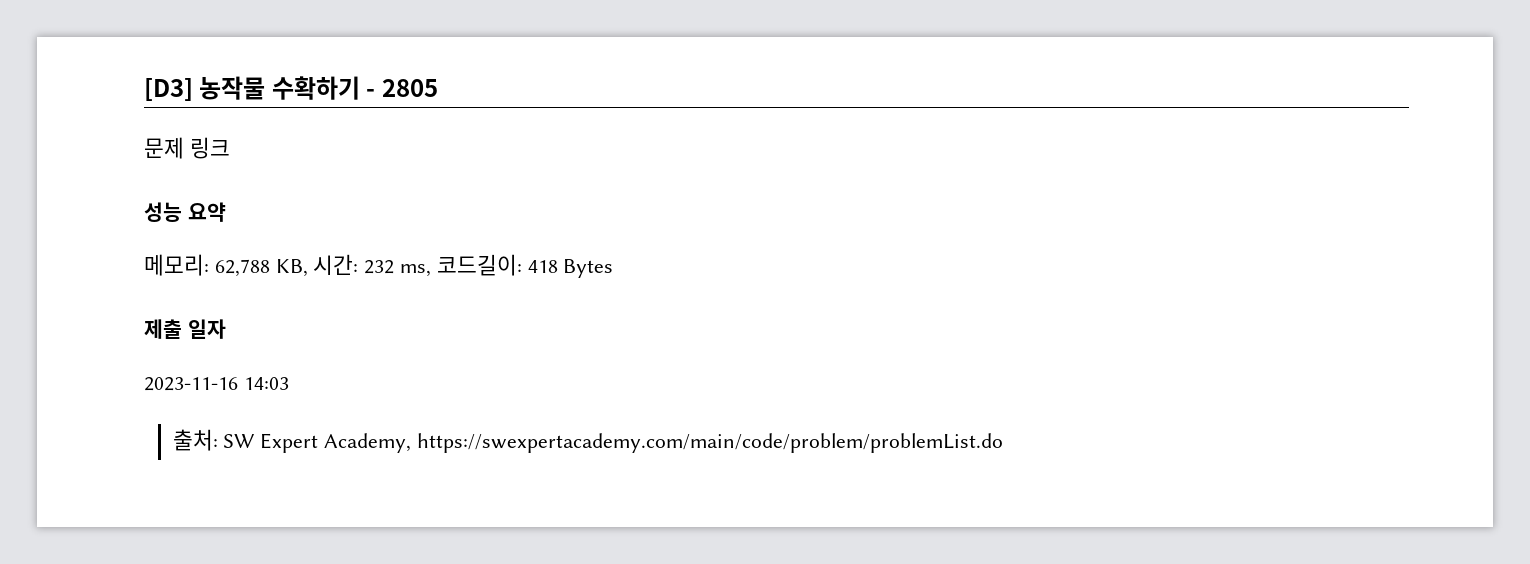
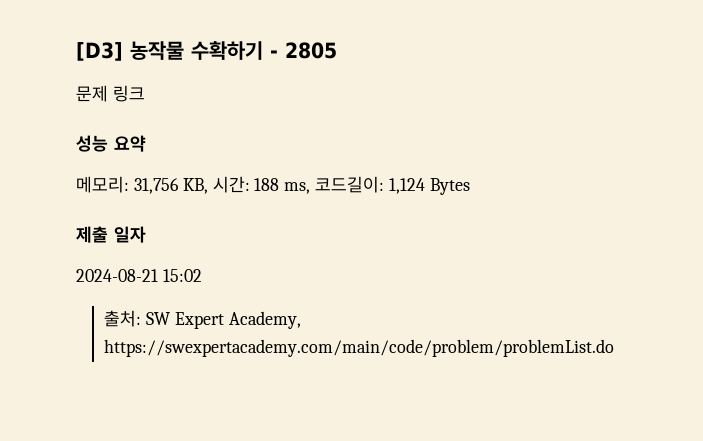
- 메모리: 62,788 KB, 시간: 232 ms, 코드길이: 418 Bytes
+ 메모리: 31,756 KB, 시간: 188 ms, 코드길이: 1,124 Bytes
- 2023-11-16 14:03
+ 2024-08-21 15:02

